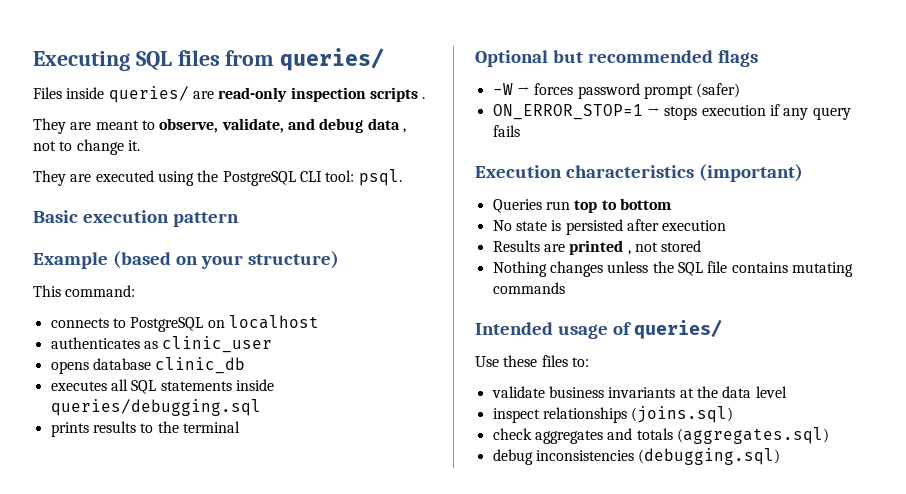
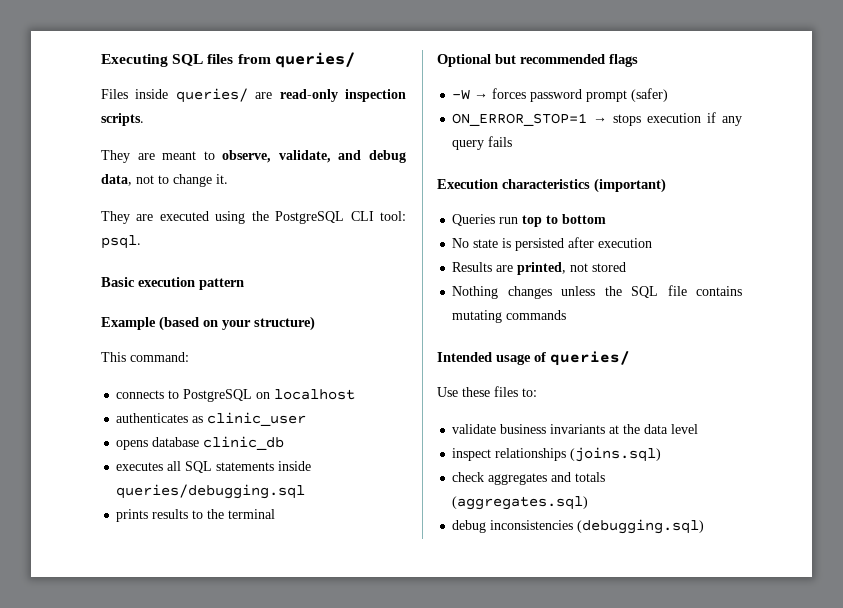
- Files inside queries/ are read-only inspection scripts .
+ Files inside queries/ are read-only inspection scripts.
- They are meant to observe, validate, and debug data , not to change it.
+ They are meant to observe, validate, and debug data, not to change it.
- Results are printed , not stored
+ Results are printed, not stored

